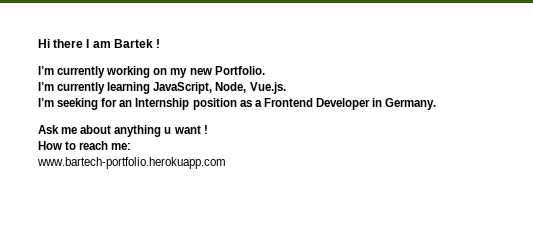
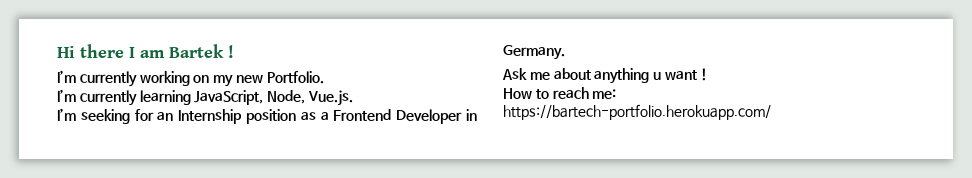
- www.bartech-portfolio.herokuapp.com
+ https://bartech-portfolio.herokuapp.com/

